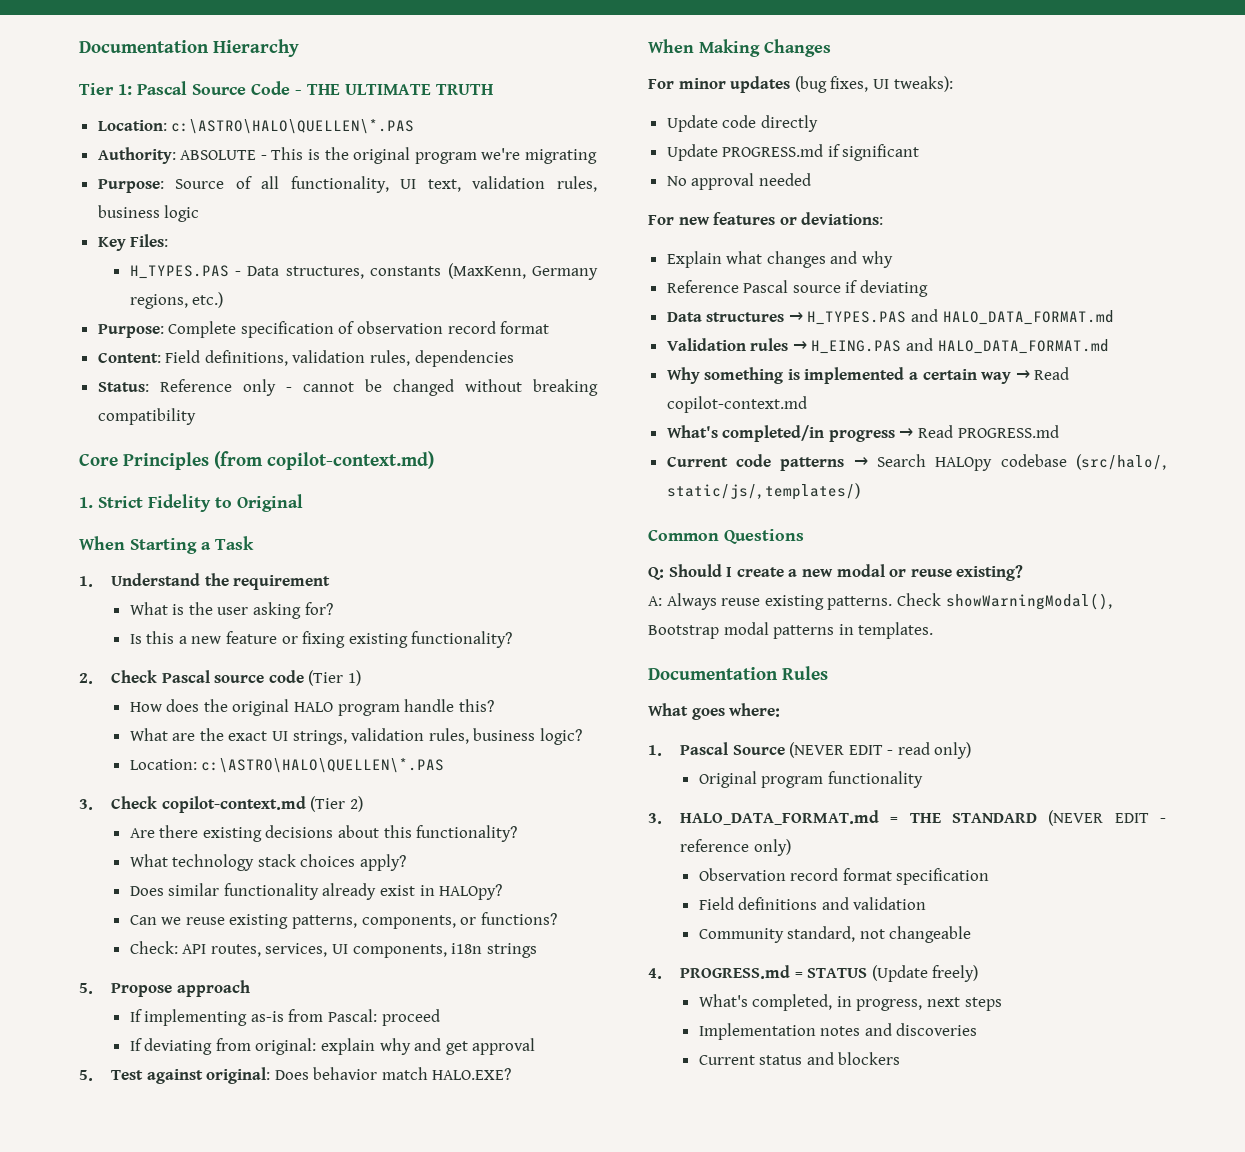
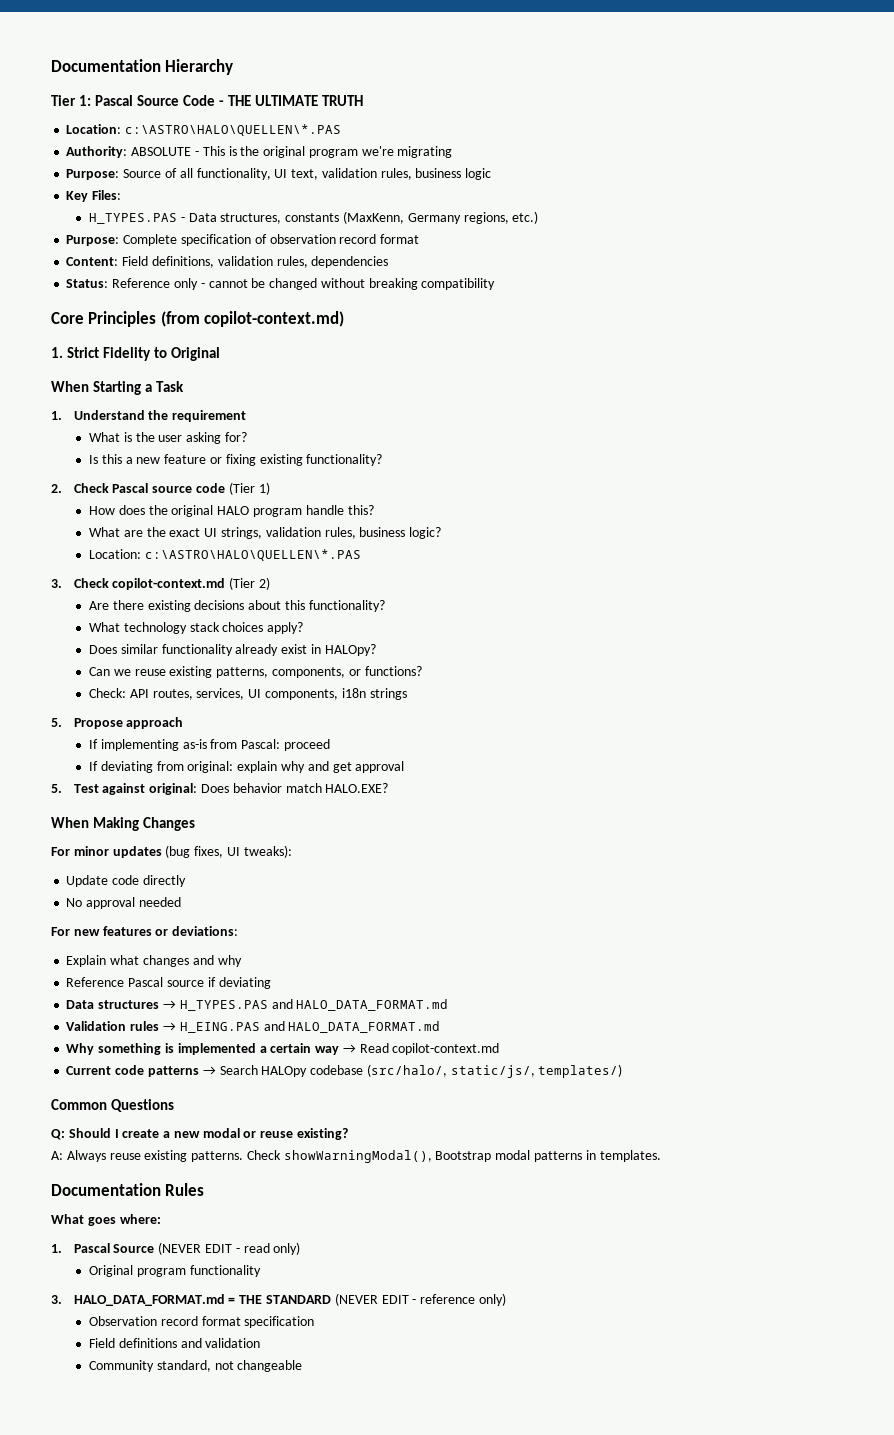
- Update PROGRESS.md if significant
- What's completed/in progress → Read PROGRESS.md
- 4. PROGRESS.md = STATUS (Update freely)
- What's completed, in progress, next steps
- Implementation notes and discoveries
- Current status and blockers

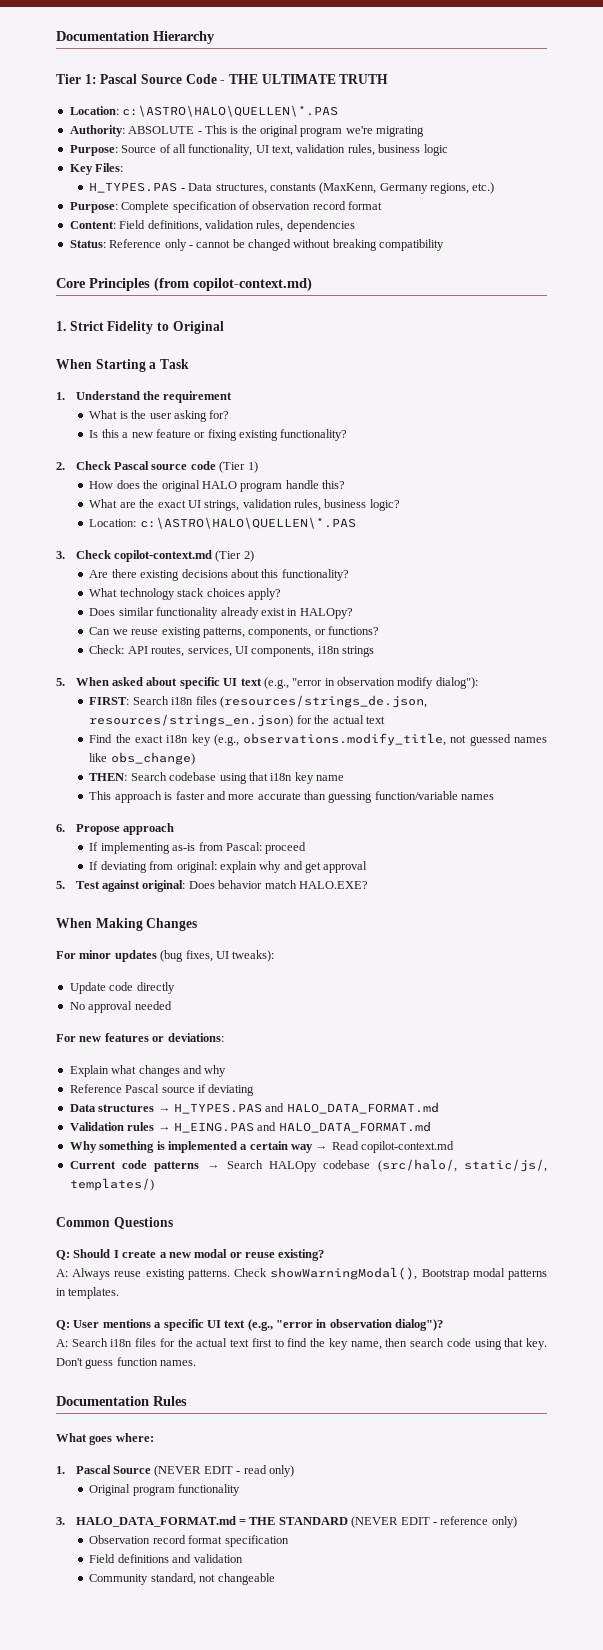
- 5. Propose approach
+ 5. When asked about specific UI text (e.g., "error in observation modify dialog"):
+ FIRST: Search i18n files (resources/strings_de.json, resources/strings_en.json) for the actual text
+ Find the exact i18n key (e.g., observations.modify_title, not guessed names like obs_change)
+ THEN: Search codebase using that i18n key name
+ This approach is faster and more accurate than guessing function/variable names
+ 6. Propose approach
+ Q: User mentions a specific UI text (e.g., "error in observation dialog")?
+ A: Search i18n files for the actual text first to find the key name, then search code using that key. Don't guess function names.

